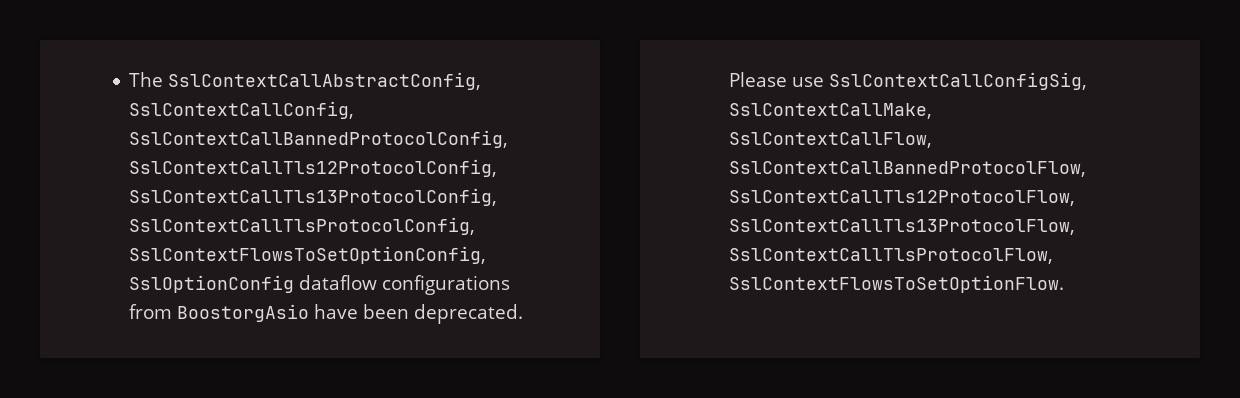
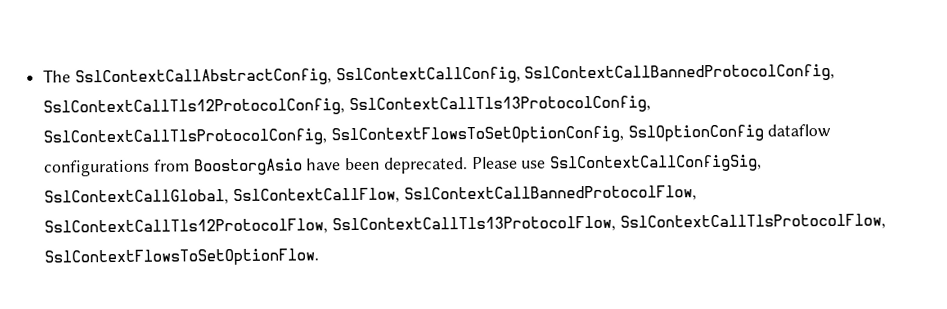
- Please use SslContextCallConfigSig, SslContextCallMake, SslContextCallFlow, SslContextCallBannedProtocolFlow, SslContextCallTls12ProtocolFlow, SslContextCallTls13ProtocolFlow, SslContextCallTlsProtocolFlow, SslContextFlowsToSetOptionFlow.
+ Please use SslContextCallConfigSig, SslContextCallGlobal, SslContextCallFlow, SslContextCallBannedProtocolFlow, SslContextCallTls12ProtocolFlow, SslContextCallTls13ProtocolFlow, SslContextCallTlsProtocolFlow, SslContextFlowsToSetOptionFlow.

